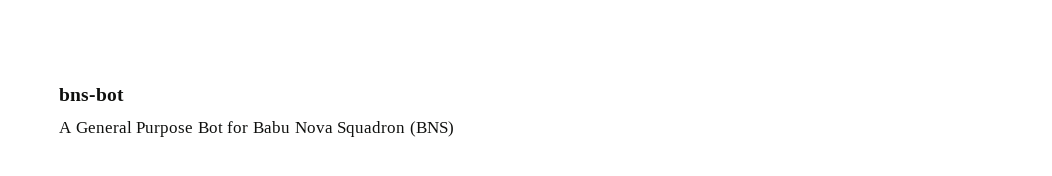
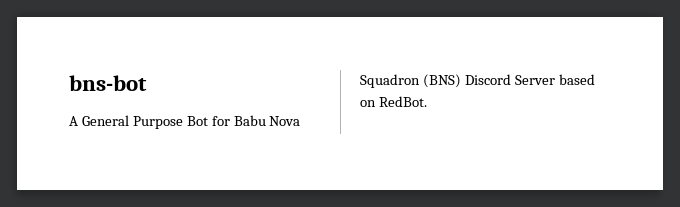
- A General Purpose Bot for Babu Nova Squadron (BNS)
+ A General Purpose Bot for Babu Nova Squadron (BNS) Discord Server based on RedBot.

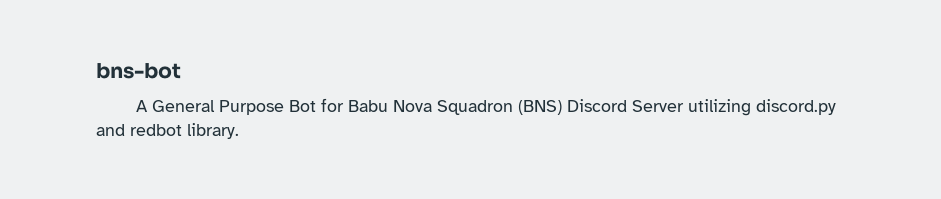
- A General Purpose Bot for Babu Nova Squadron (BNS) Discord Server based on RedBot.
+ A General Purpose Bot for Babu Nova Squadron (BNS) Discord Server utilizing discord.py and redbot library.

